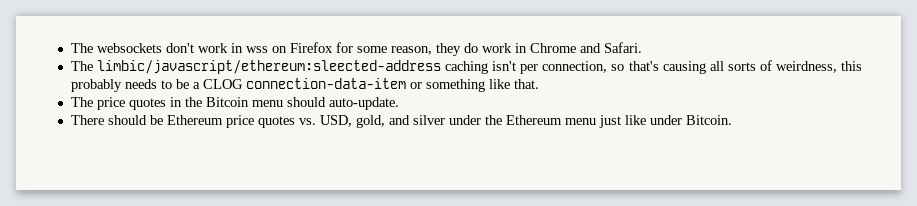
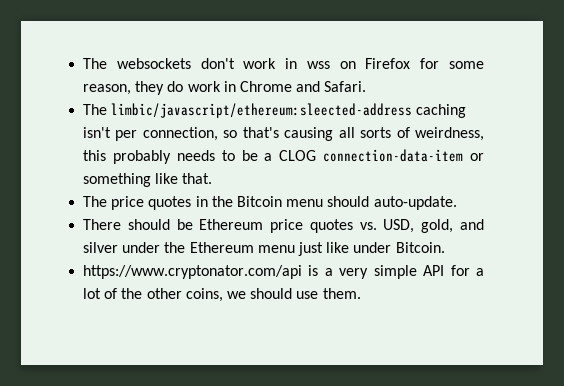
+ https://www.cryptonator.com/api is a very simple API for a lot of the other coins, we should use them.

